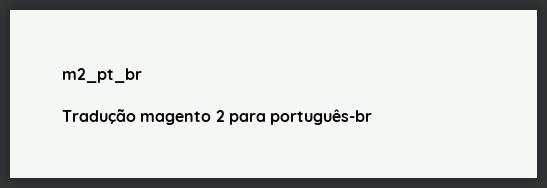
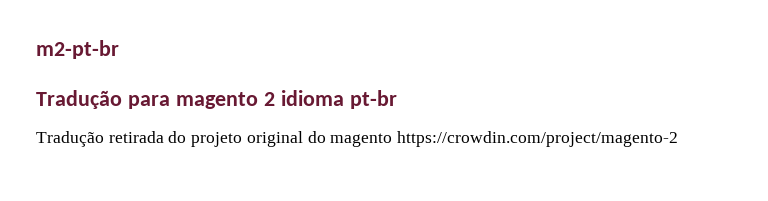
- m2_pt_br
- Tradução magento 2 para português-br
+ m2-pt-br
+ Tradução para magento 2 idioma pt-br
+ Tradução retirada do projeto original do magento https://crowdin.com/project/magento-2

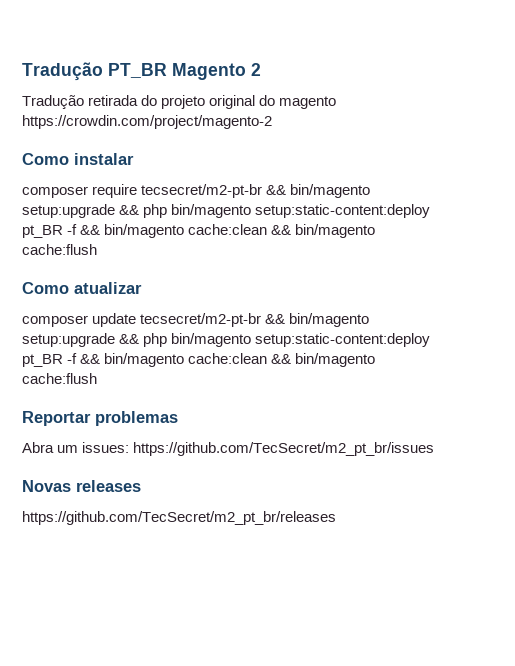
- m2-pt-br
- Tradução para magento 2 idioma pt-br
+ Tradução PT_BR Magento 2
+ Como instalar
+ composer require tecsecret/m2-pt-br && bin/magento setup:upgrade && php bin/magento setup:static-content:deploy pt_BR -f && bin/magento cache:clean && bin/magento cache:flush
+ Como atualizar
+ composer update tecsecret/m2-pt-br && bin/magento setup:upgrade && php bin/magento setup:static-content:deploy pt_BR -f && bin/magento cache:clean && bin/magento cache:flush
+ Reportar problemas
+ Abra um issues: https://github.com/TecSecret/m2_pt_br/issues
+ Novas releases
+ https://github.com/TecSecret/m2_pt_br/releases

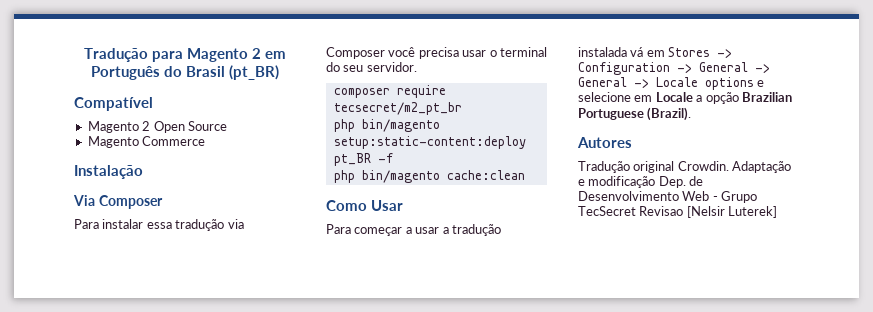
- Tradução PT_BR Magento 2
- Tradução retirada do projeto original do magento https://crowdin.com/project/magento-2
- Como instalar
- composer require tecsecret/m2-pt-br && bin/magento setup:upgrade && php bin/magento setup:static-content:deploy pt_BR -f && bin/magento cache:clean && bin/magento cache:flush
- Como atualizar
- composer update tecsecret/m2-pt-br && bin/magento setup:upgrade && php bin/magento setup:static-content:deploy pt_BR -f && bin/magento cache:clean && bin/magento cache:flush
- Reportar problemas
- Abra um issues: https://github.com/TecSecret/m2_pt_br/issues
- Novas releases
- https://github.com/TecSecret/m2_pt_br/releases
+ Tradução para Magento 2 em Português do Brasil (pt_BR)
+ Compatível
+ Magento 2 Open Source
+ Magento Commerce
+ Instalação
+ Via Composer
+ Para instalar essa tradução via Composer você precisa usar o terminal do seu servidor.
+ composer require tecsecret/m2_pt_br
+ php bin/magento setup:static-content:deploy pt_BR -f
+ php bin/magento cache:clean
+ Como Usar
+ Para começar a usar a tradução instalada vá em Stores -> Configuration -> General -> General -> Locale options e selecione em Locale a opção Brazilian Portuguese (Brazil).
+ Autores
+ Tradução original Crowdin. Adaptação e modificação Dep. de Desenvolvimento Web - Grupo TecSecret Revisao [Nelsir Luterek]

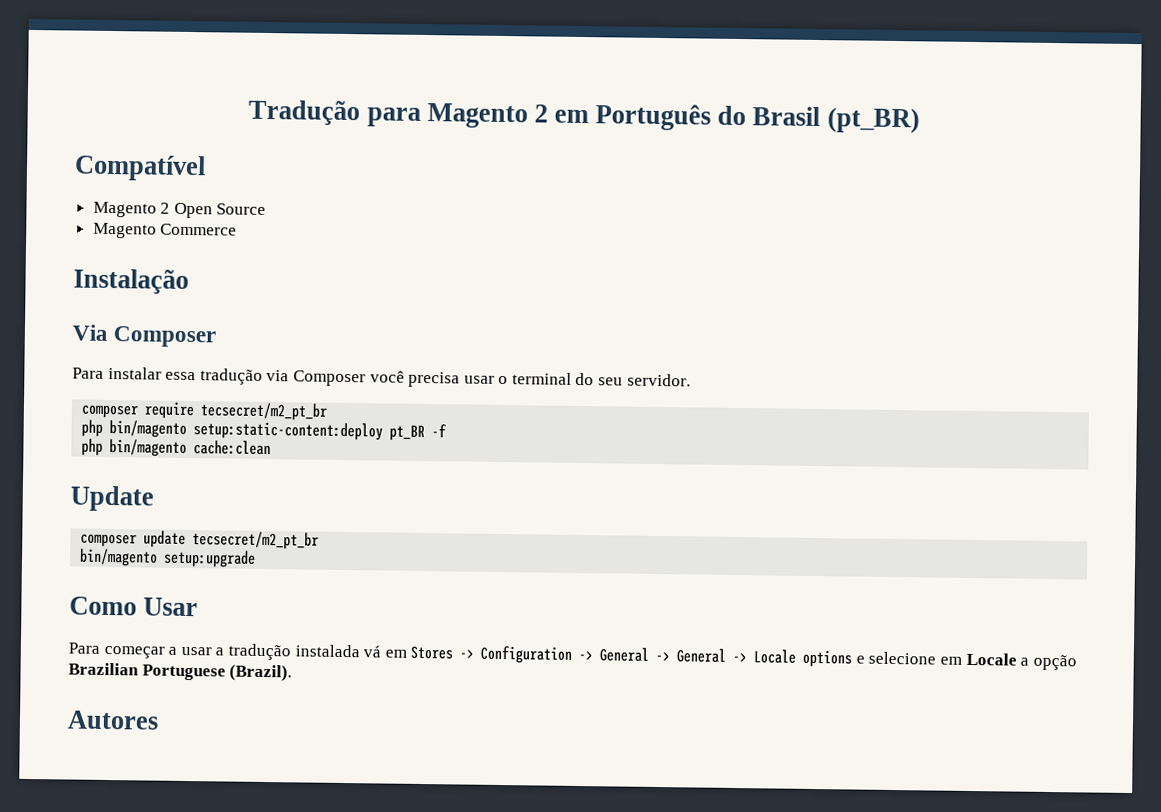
+ Update
+ composer update tecsecret/m2_pt_br
+ bin/magento setup:upgrade
- Tradução original Crowdin. Adaptação e modificação Dep. de Desenvolvimento Web - Grupo TecSecret Revisao [Nelsir Luterek]

